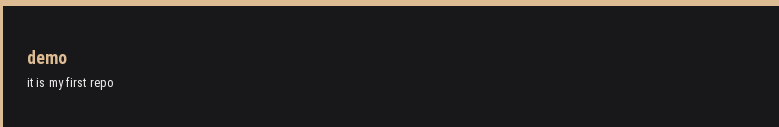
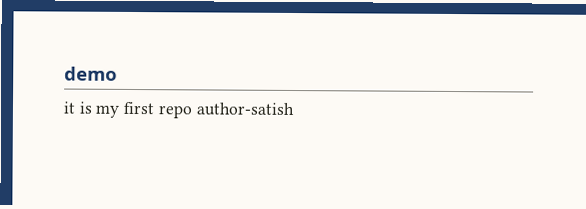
- it is my first repo
+ it is my first repo author-satish

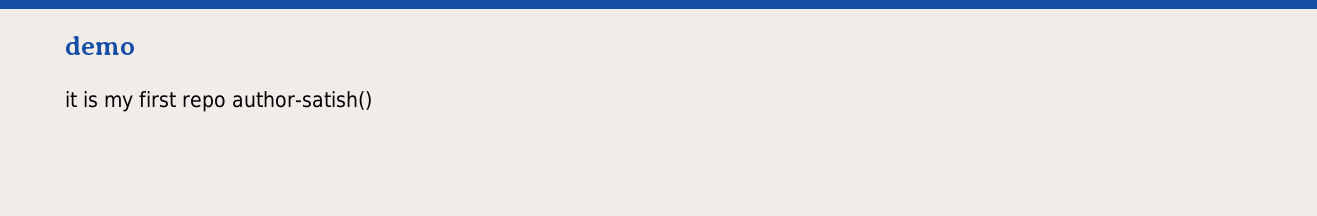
- it is my first repo author-satish
+ it is my first repo author-satish()

